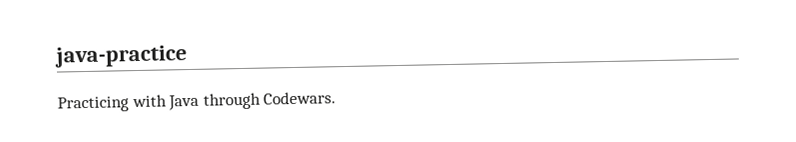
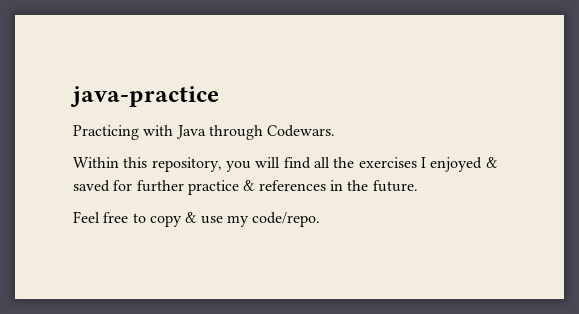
+ Within this repository, you will find all the exercises I enjoyed & saved for further practice & references in the future.
+ Feel free to copy & use my code/repo.

